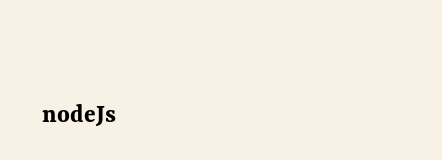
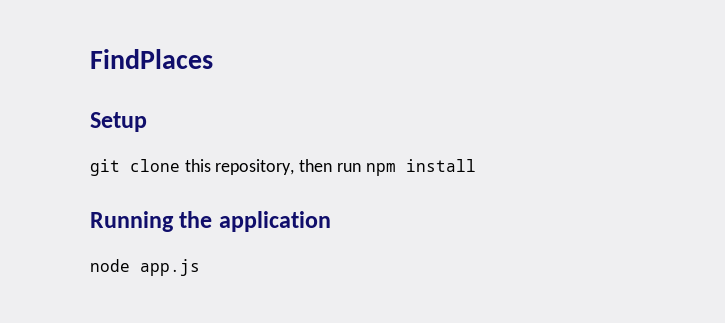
- nodeJs
+ FindPlaces
+ Setup
+ git clone this repository, then run npm install
+ Running the application
+ node app.js

